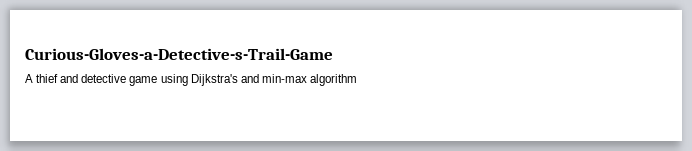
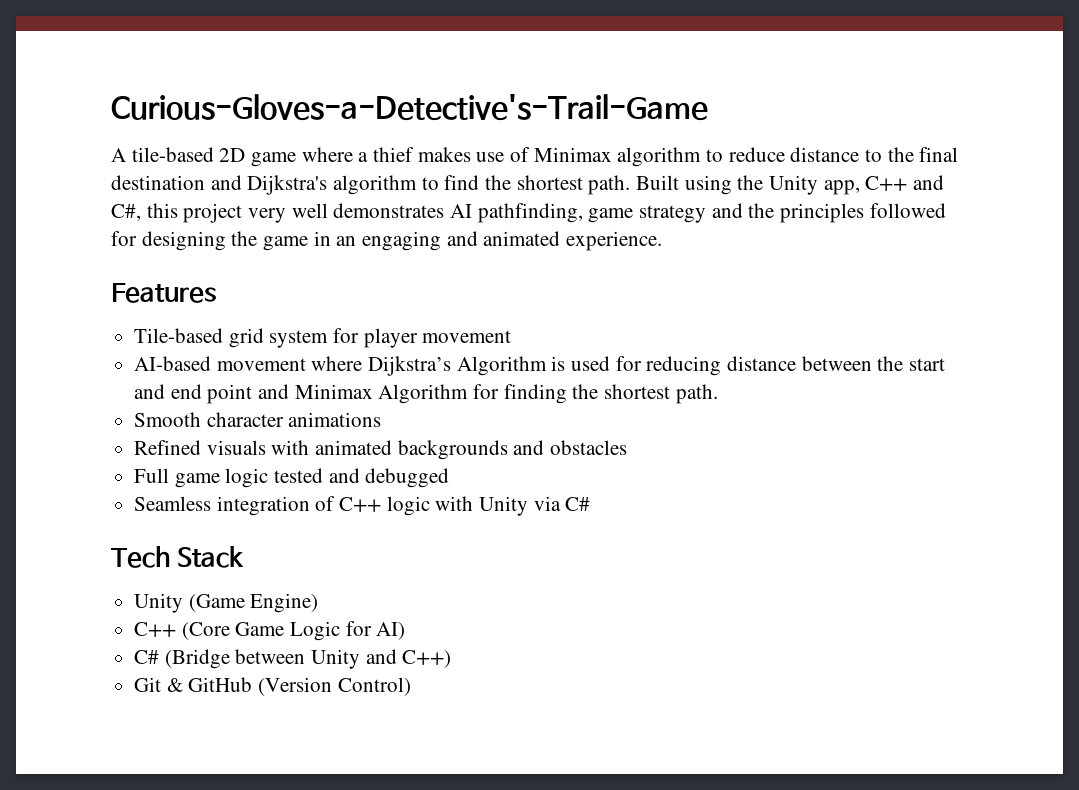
- Curious-Gloves-a-Detective-s-Trail-Game
+ Curious-Gloves-a-Detective's-Trail-Game
- A thief and detective game using Dijkstra's and min-max algorithm
+ A tile-based 2D game where a thief makes use of Minimax algorithm to reduce distance to the final destination and Dijkstra's algorithm to find the shortest path. Built using the Unity app, C++ and C#, this project very well demonstrates AI pathfinding, game strategy and the principles followed for designing the game in an engaging and animated experience.
+ Features
+ Tile-based grid system for player movement
+ AI-based movement where Dijkstra’s Algorithm is used for reducing distance between the start and end point and Minimax Algorithm for finding the shortest path.
+ Smooth character animations
+ Refined visuals with animated backgrounds and obstacles
+ Full game logic tested and debugged
+ Seamless integration of C++ logic with Unity via C#
+ Tech Stack
+ Unity (Game Engine)
+ C++ (Core Game Logic for AI)
+ C# (Bridge between Unity and C++)
+ Git & GitHub (Version Control)

